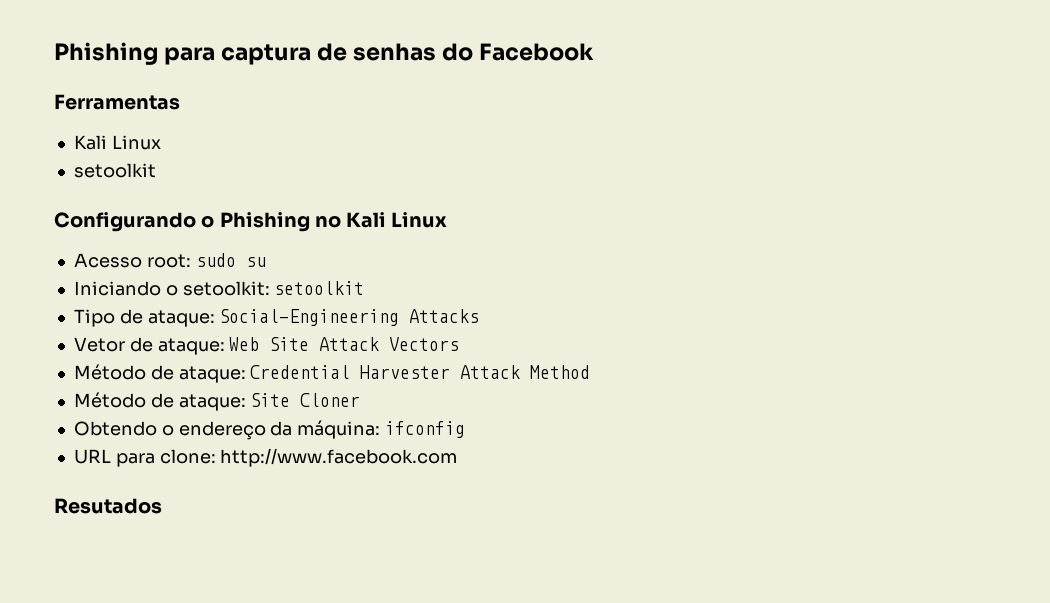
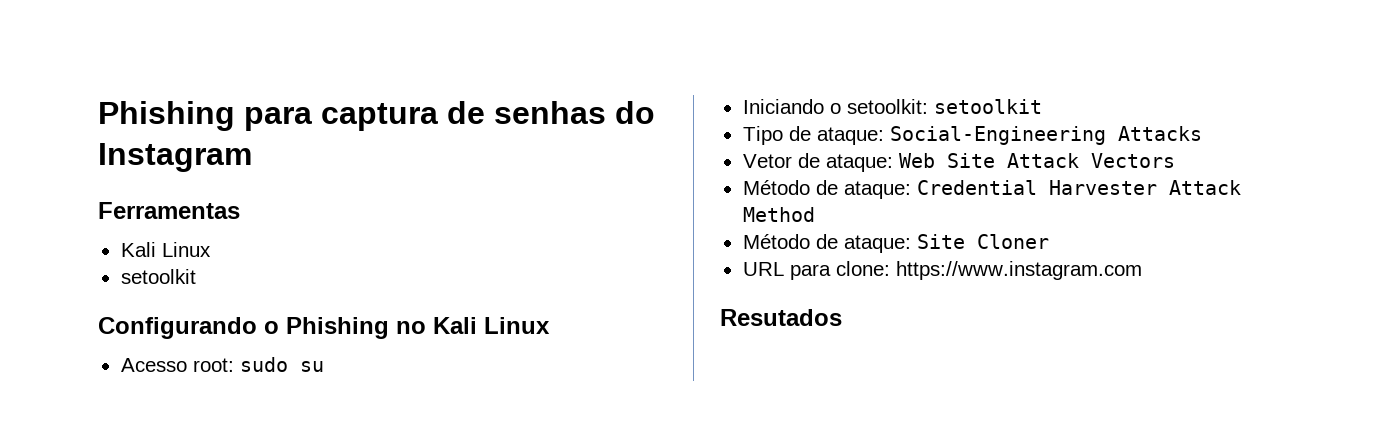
- Phishing para captura de senhas do Facebook
+ Phishing para captura de senhas do Instagram
- Obtendo o endereço da máquina: ifconfig
- URL para clone: http://www.facebook.com
+ URL para clone: https://www.instagram.com

